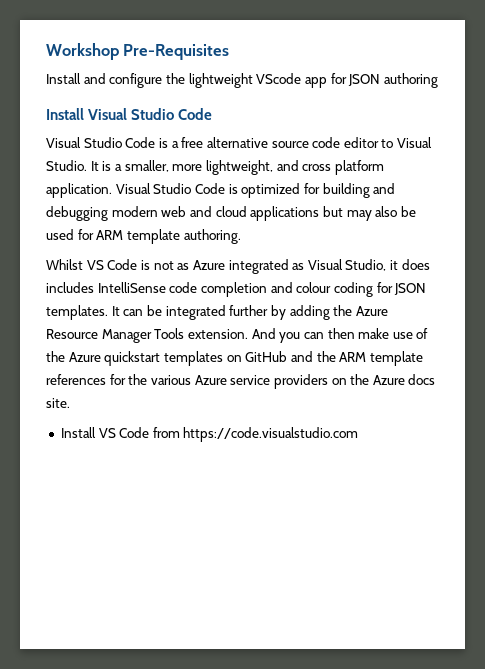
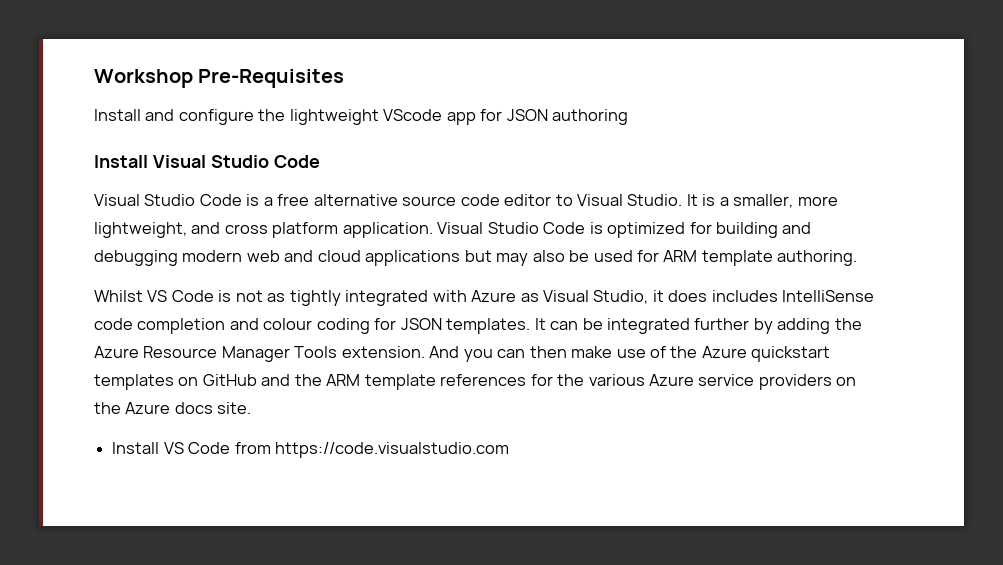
- Whilst VS Code is not as Azure integrated as Visual Studio, it does includes IntelliSense code completion and colour coding for JSON templates.
+ Whilst VS Code is not as tightly integrated with Azure as Visual Studio, it does includes IntelliSense code completion and colour coding for JSON templates.

